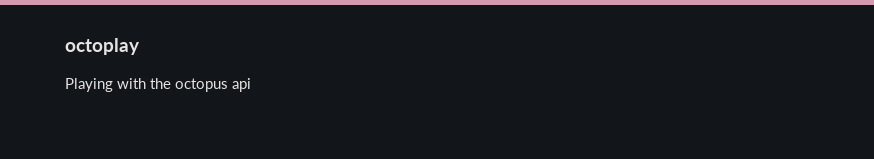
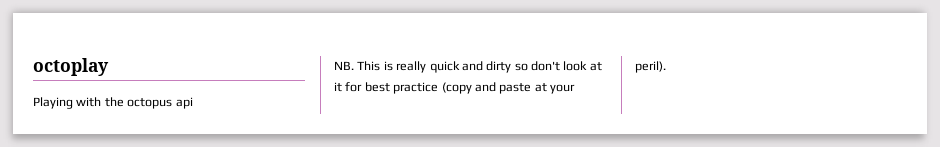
+ NB. This is really quick and dirty so don't look at it for best practice (copy and paste at your peril).

